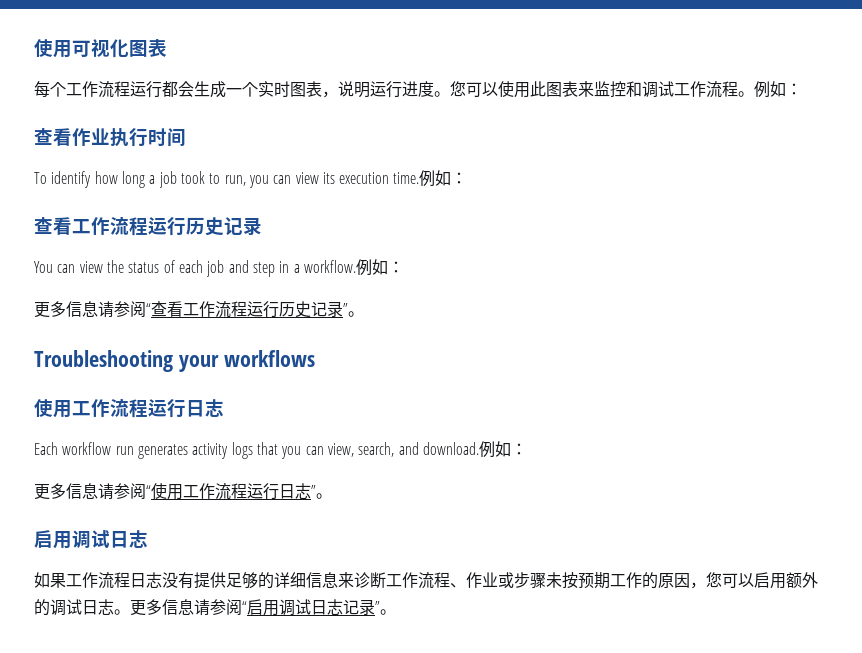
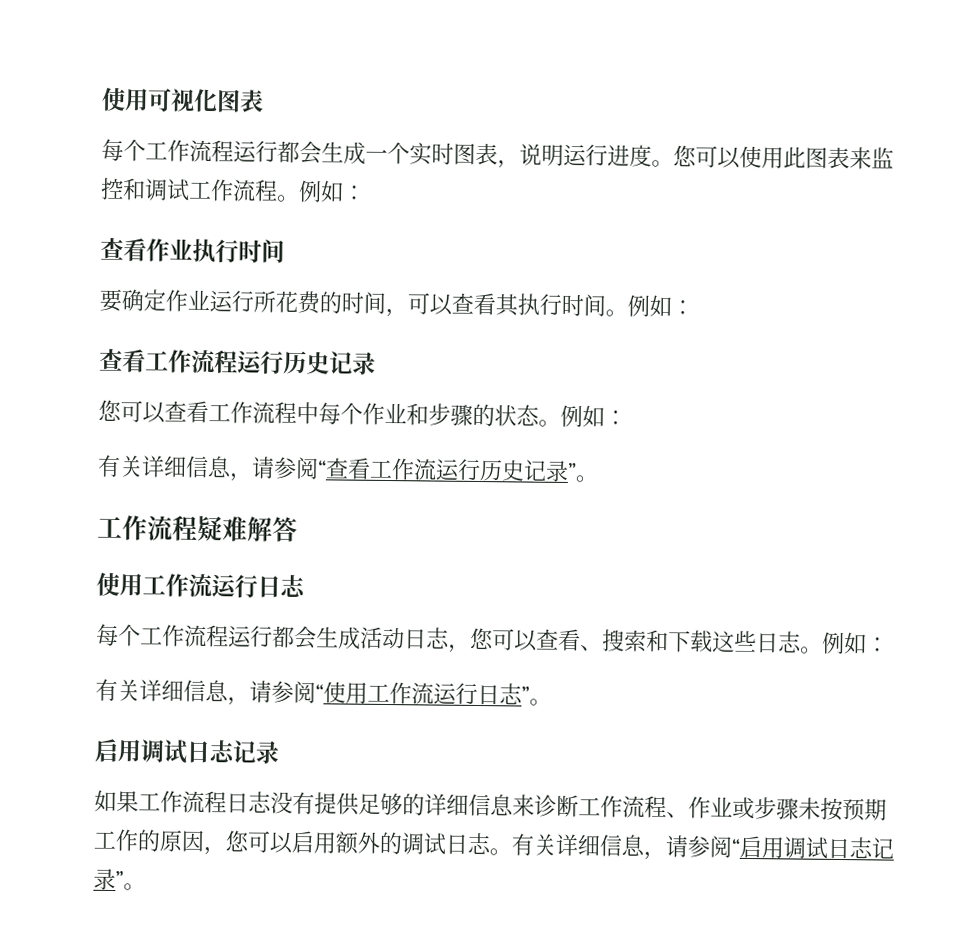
- To identify how long a job took to run, you can view its execution time.
+ 要确定作业运行所花费的时间，可以查看其执行时间。
- You can view the status of each job and step in a workflow.例如：
- 更多信息请参阅“查看工作流程运行历史记录”。
+ 您可以查看工作流程中每个作业和步骤的状态。例如：
+ 有关详细信息，请参阅“查看工作流运行历史记录”。
- Troubleshooting your workflows
- 使用工作流程运行日志
+ 工作流程疑难解答
+ 使用工作流运行日志
- Each workflow run generates activity logs that you can view, search, and download.例如：
- 更多信息请参阅“使用工作流程运行日志”。
- 启用调试日志
+ 每个工作流程运行都会生成活动日志，您可以查看、搜索和下载这些日志。例如：
+ 有关详细信息，请参阅“使用工作流运行日志”。
+ 启用调试日志记录
- 更多信息请参阅“启用调试日志记录”。
+ 有关详细信息，请参阅“启用调试日志记录”。

